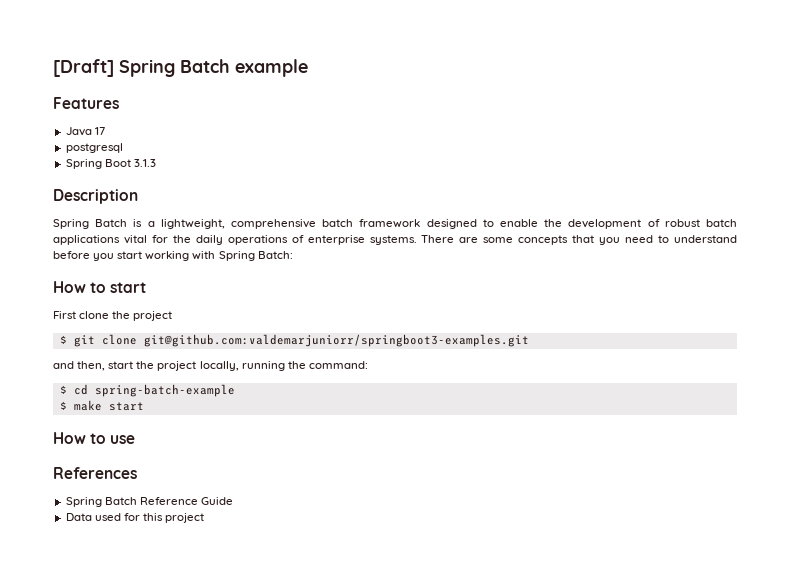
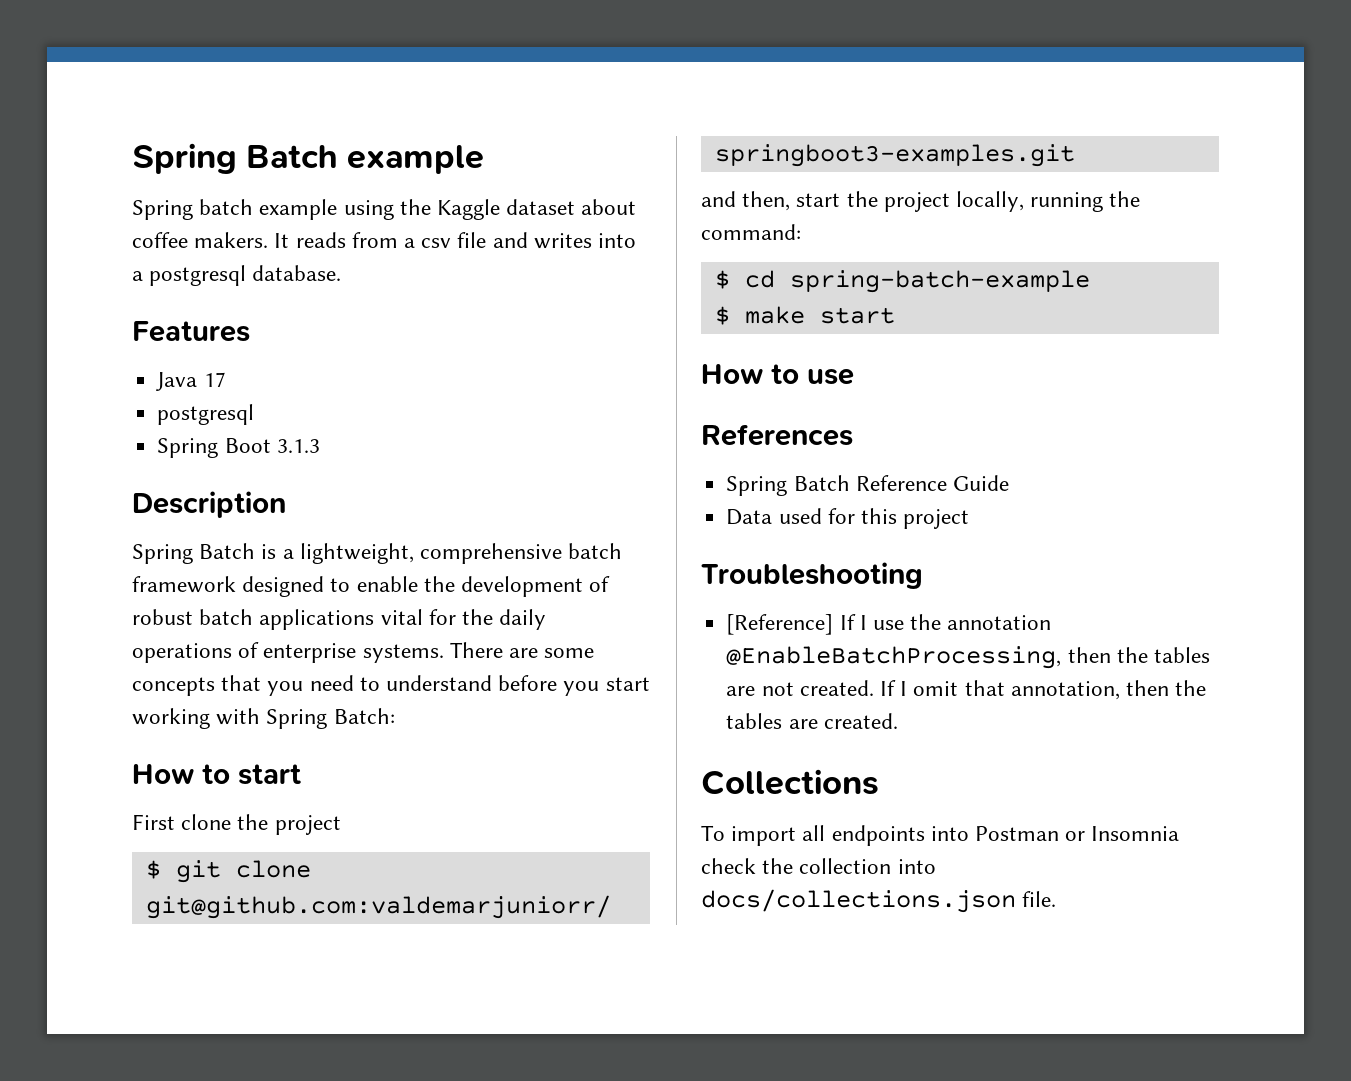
- [Draft] Spring Batch example
+ Spring Batch example
+ Spring batch example using the Kaggle dataset about coffee makers. It reads from a csv file and writes into a postgresql database.
+ Troubleshooting
+ [Reference] If I use the annotation @EnableBatchProcessing, then the tables are not created. If I omit that annotation, then the tables are created.
+ Collections
+ To import all endpoints into Postman or Insomnia check the collection into docs/collections.json file.

